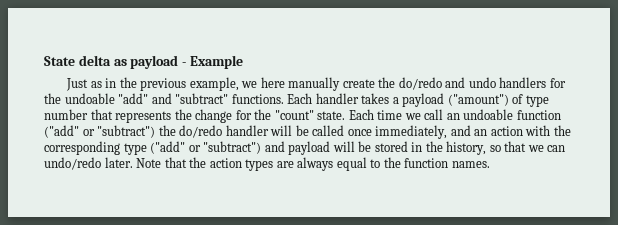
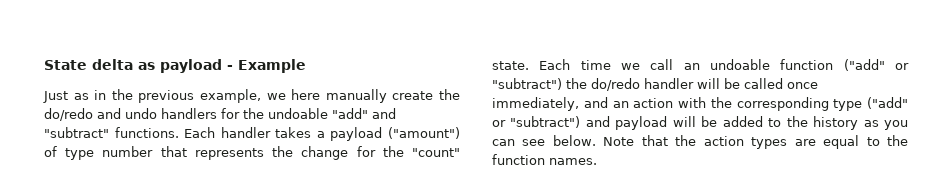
- Each time we call an undoable function ("add" or "subtract") the do/redo handler will be called once immediately, and an action with the corresponding type ("add" or "subtract") and payload will be stored in the history, so that we can undo/redo later.
+ Each time we call an undoable function ("add" or "subtract") the do/redo handler will be called once immediately, and an action with the corresponding type ("add" or "subtract") and payload will be added to the history as you can see below.
- Note that the action types are always equal to the function names.
+ Note that the action types are equal to the function names.

